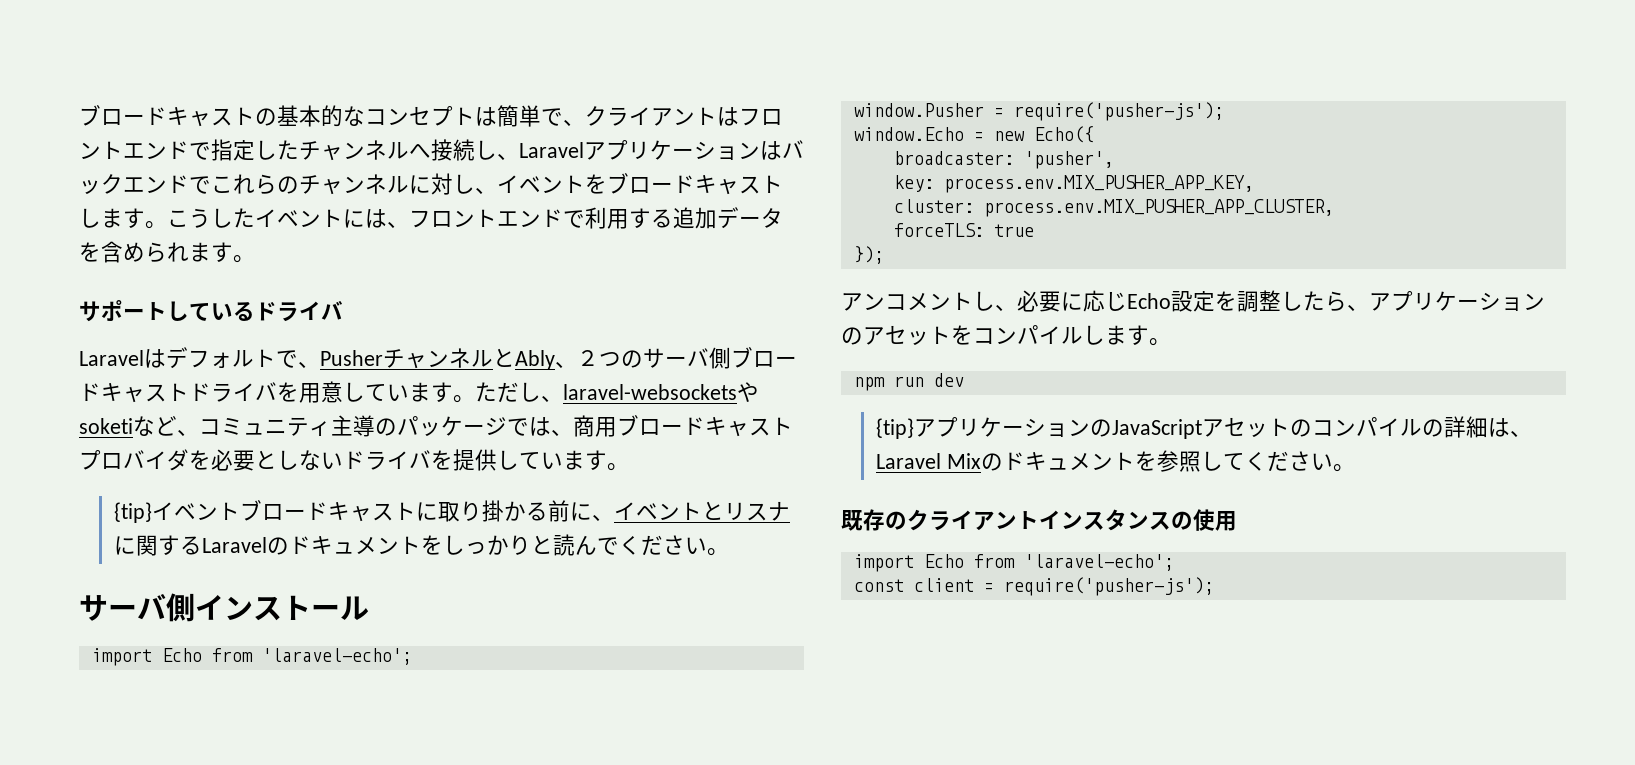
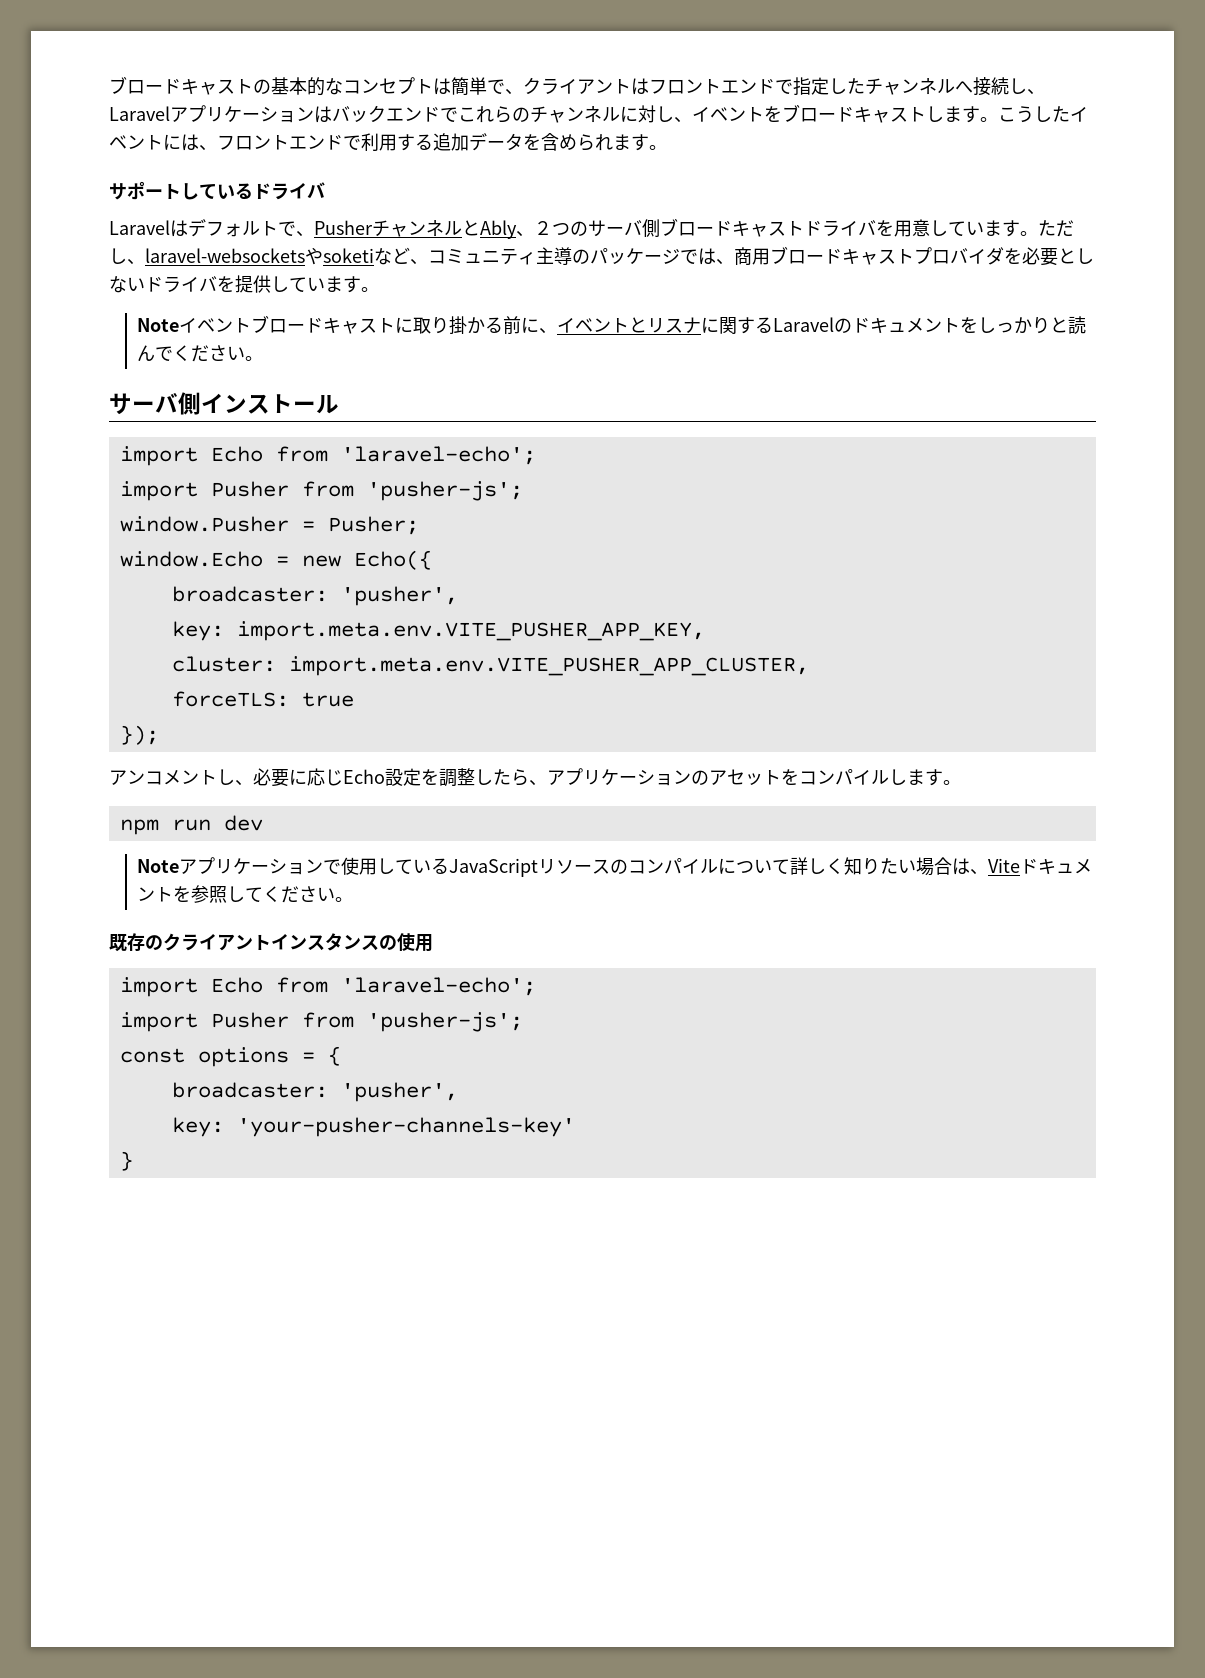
- {tip}イベントブロードキャストに取り掛かる前に、イベントとリスナに関するLaravelのドキュメントをしっかりと読んでください。
+ Noteイベントブロードキャストに取り掛かる前に、イベントとリスナに関するLaravelのドキュメントをしっかりと読んでください。
  サーバ側インストール
  import Echo from 'laravel-echo';
+ import Pusher from 'pusher-js';
- window.Pusher = require('pusher-js');
+ window.Pusher = Pusher;
- key: process.env.MIX_PUSHER_APP_KEY,
+ key: import.meta.env.VITE_PUSHER_APP_KEY,
- cluster: process.env.MIX_PUSHER_APP_CLUSTER,
+ cluster: import.meta.env.VITE_PUSHER_APP_CLUSTER,
- {tip}アプリケーションのJavaScriptアセットのコンパイルの詳細は、Laravel Mixのドキュメントを参照してください。
+ Noteアプリケーションで使用しているJavaScriptリソースのコンパイルについて詳しく知りたい場合は、Viteドキュメントを参照してください。
  既存のクライアントインスタンスの使用
  import Echo from 'laravel-echo';
- const client = require('pusher-js');
+ import Pusher from 'pusher-js';
+ const options = {
+ broadcaster: 'pusher',
+ key: 'your-pusher-channels-key'
+ }

